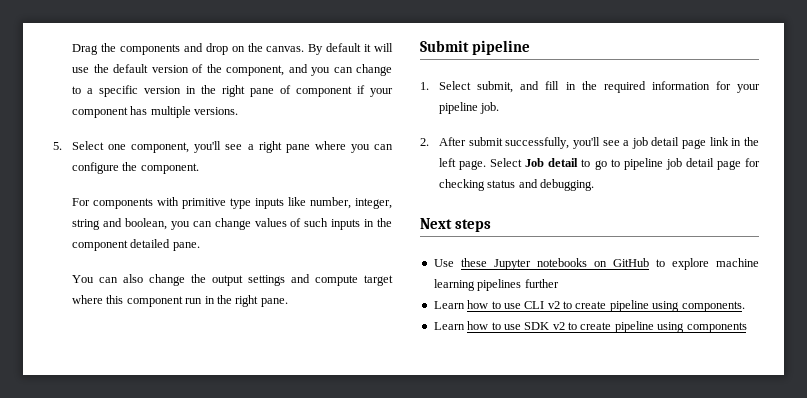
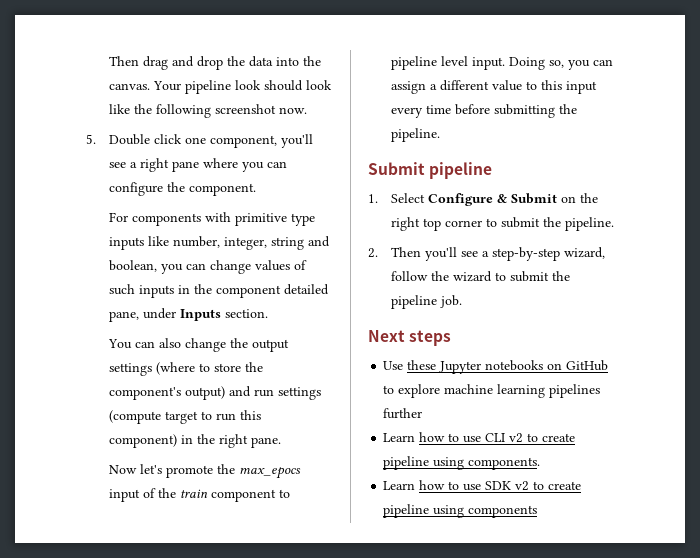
- Drag the components and drop on the canvas. By default it will use the default version of the component, and you can change to a specific version in the right pane of component if your component has multiple versions.
+ Then drag and drop the data into the canvas. Your pipeline look should look like the following screenshot now.
- 5. Select one component, you'll see a right pane where you can configure the component.
+ 5. Double click one component, you'll see a right pane where you can configure the component.
- For components with primitive type inputs like number, integer, string and boolean, you can change values of such inputs in the component detailed pane.
+ For components with primitive type inputs like number, integer, string and boolean, you can change values of such inputs in the component detailed pane, under Inputs section.
- You can also change the output settings and compute target where this component run in the right pane.
+ You can also change the output settings (where to store the component's output) and run settings (compute target to run this component) in the right pane.
+ Now let's promote the max_epocs input of the train component to pipeline level input. Doing so, you can assign a different value to this input every time before submitting the pipeline.
  Submit pipeline
- 1. Select submit, and fill in the required information for your pipeline job.
- 2. After submit successfully, you'll see a job detail page link in the left page. Select Job detail to go to pipeline job detail page for checking status and debugging.
+ 1. Select Configure & Submit on the right top corner to submit the pipeline.
+ 2. Then you'll see a step-by-step wizard, follow the wizard to submit the pipeline job.

